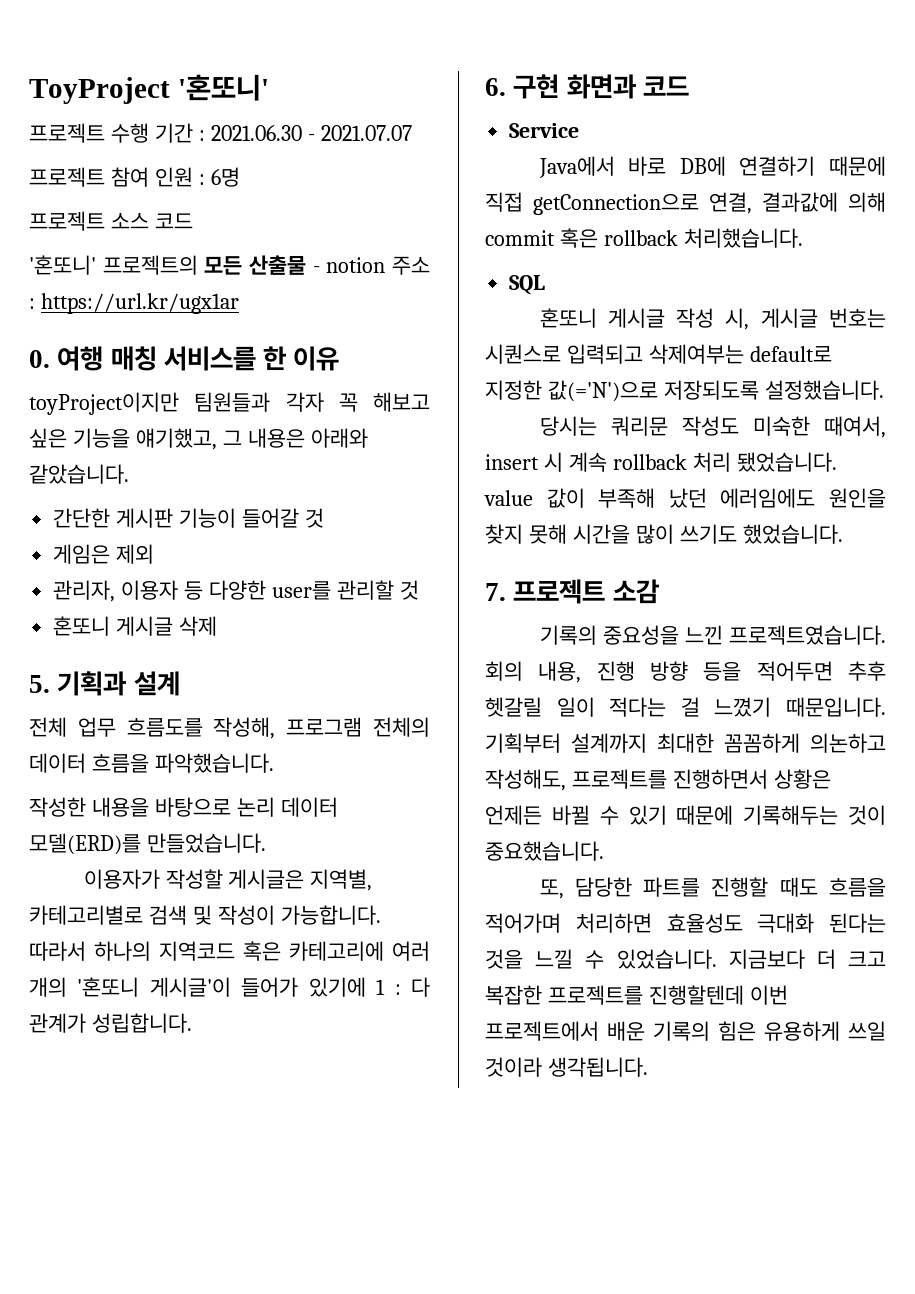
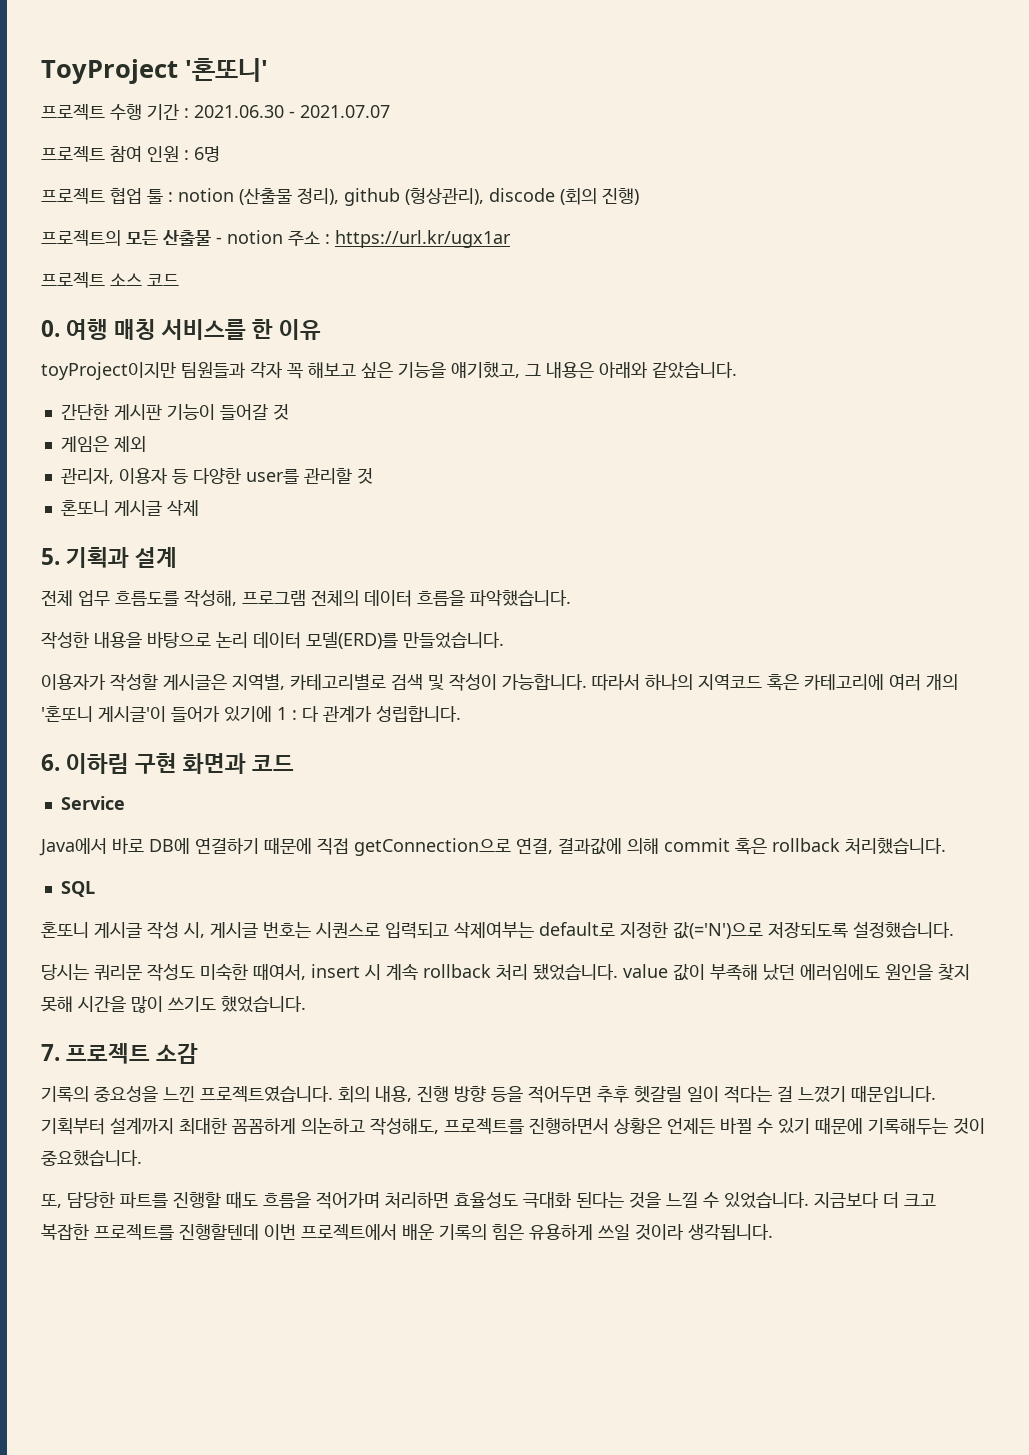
- 프로젝트 소스 코드
- '혼또니' 프로젝트의 모든 산출물 - notion 주소 : https://url.kr/ugx1ar
+ 프로젝트 협업 툴 : notion (산출물 정리), github (형상관리), discode (회의 진행)
+ 프로젝트의 모든 산출물 - notion 주소 : https://url.kr/ugx1ar
+ 프로젝트 소스 코드
- 6. 구현 화면과 코드
+ 6. 이하림 구현 화면과 코드

